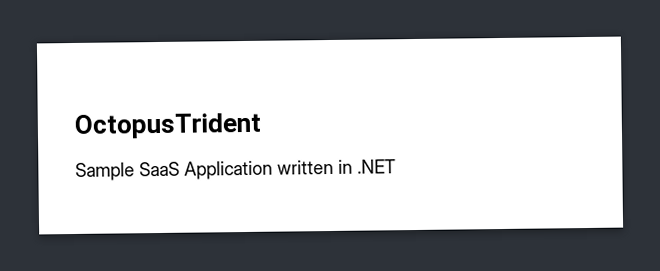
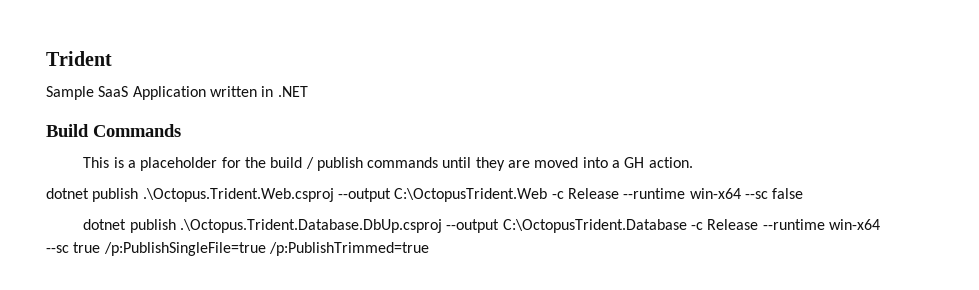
- OctopusTrident
+ Trident
+ Build Commands
+ This is a placeholder for the build / publish commands until they are moved into a GH action.
+ dotnet publish .\Octopus.Trident.Web.csproj --output C:\OctopusTrident.Web -c Release --runtime win-x64 --sc false
+ dotnet publish .\Octopus.Trident.Database.DbUp.csproj --output C:\OctopusTrident.Database -c Release --runtime win-x64 --sc true /p:PublishSingleFile=true /p:PublishTrimmed=true

